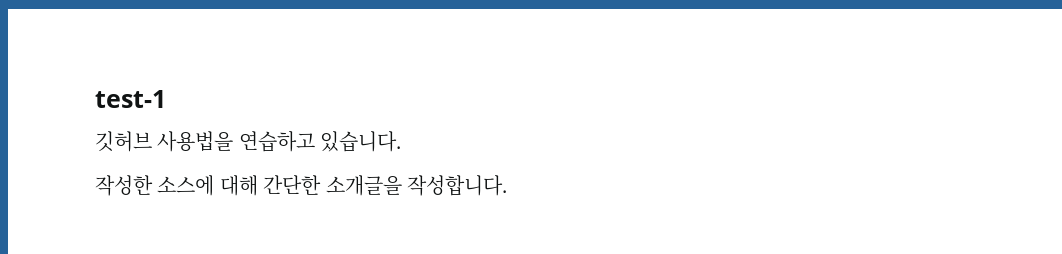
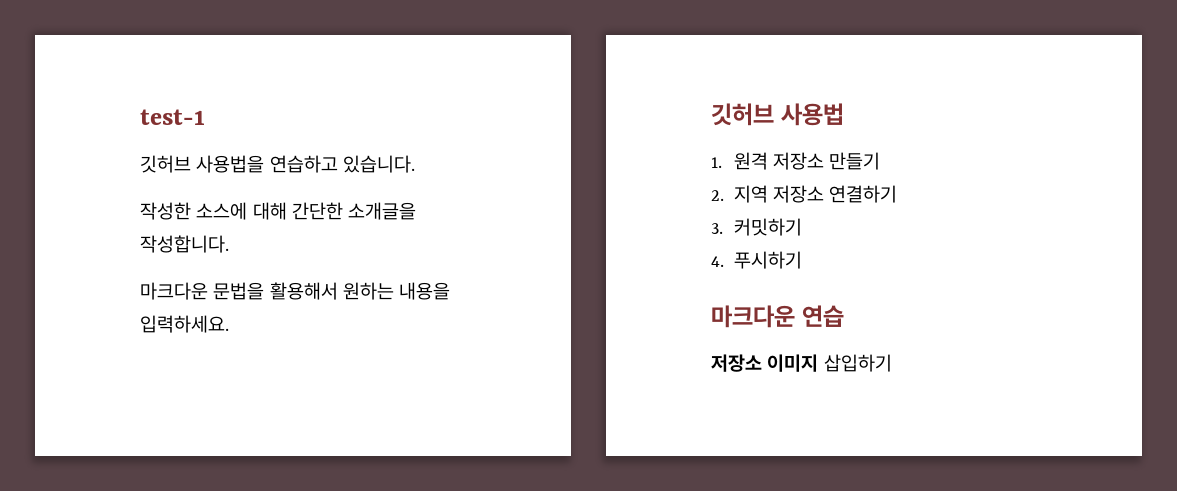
+ 마크다운 문법을 활용해서 원하는 내용을 입력하세요.
+ 깃허브 사용법
+ 1. 원격 저장소 만들기
+ 2. 지역 저장소 연결하기
+ 3. 커밋하기
+ 4. 푸시하기
+ 마크다운 연습
+ 저장소 이미지 삽입하기

